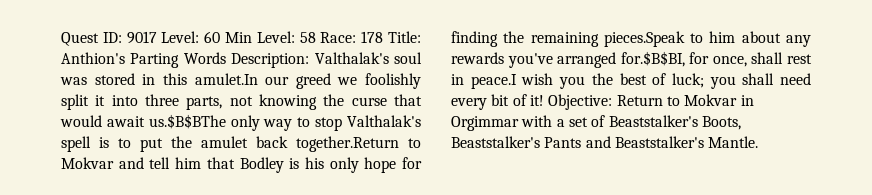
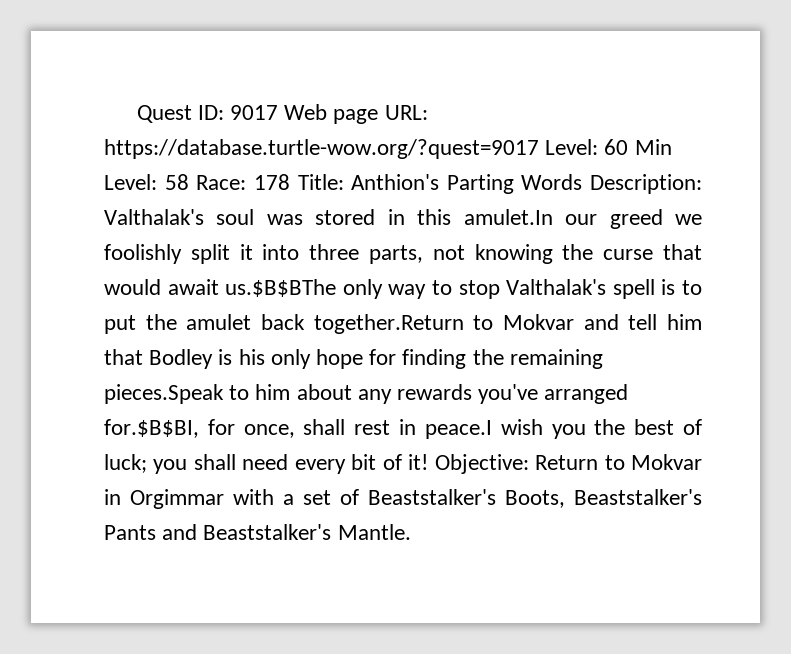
- 9017 Level:
+ 9017 Web page URL: https://database.turtle-wow.org/?quest=9017 Level:

